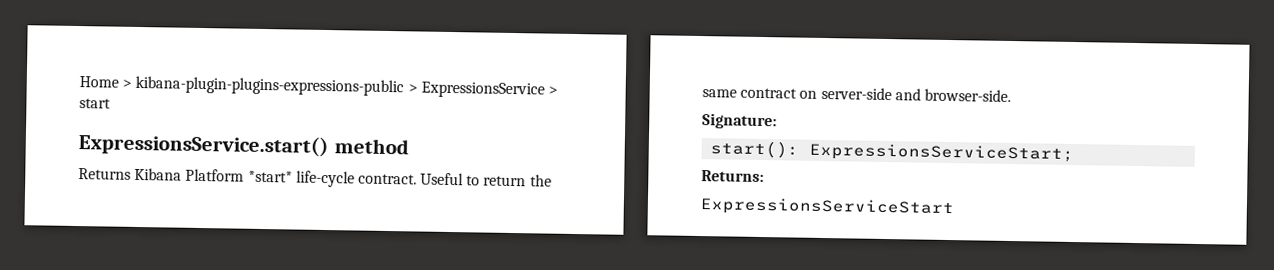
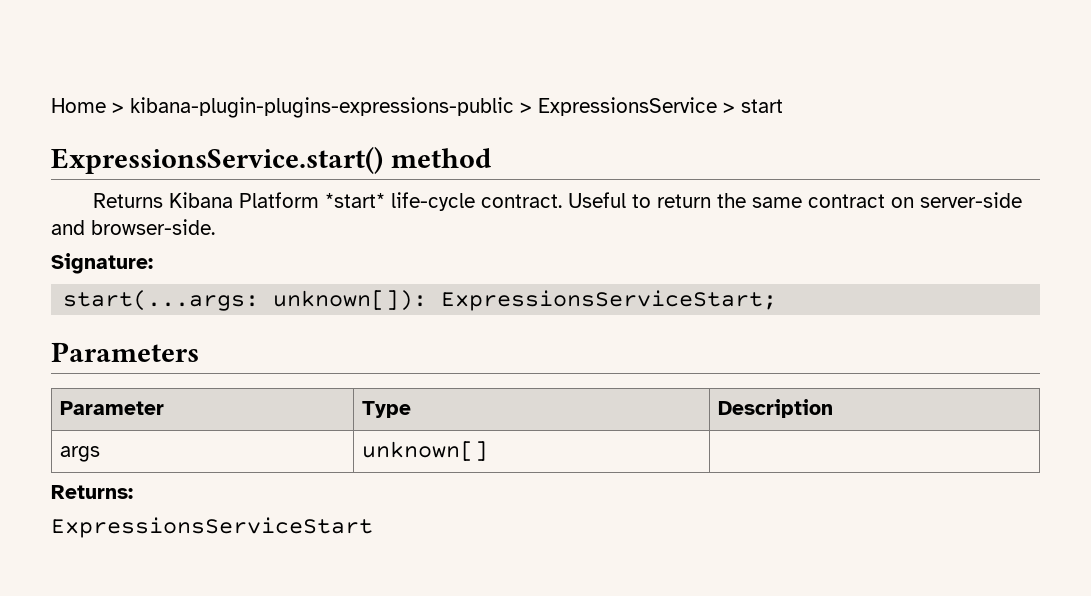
- start(): ExpressionsServiceStart;
+ start(...args: unknown[]): ExpressionsServiceStart;
+ Parameters
+ Parameter | Type | Description
+ args | unknown[] |

